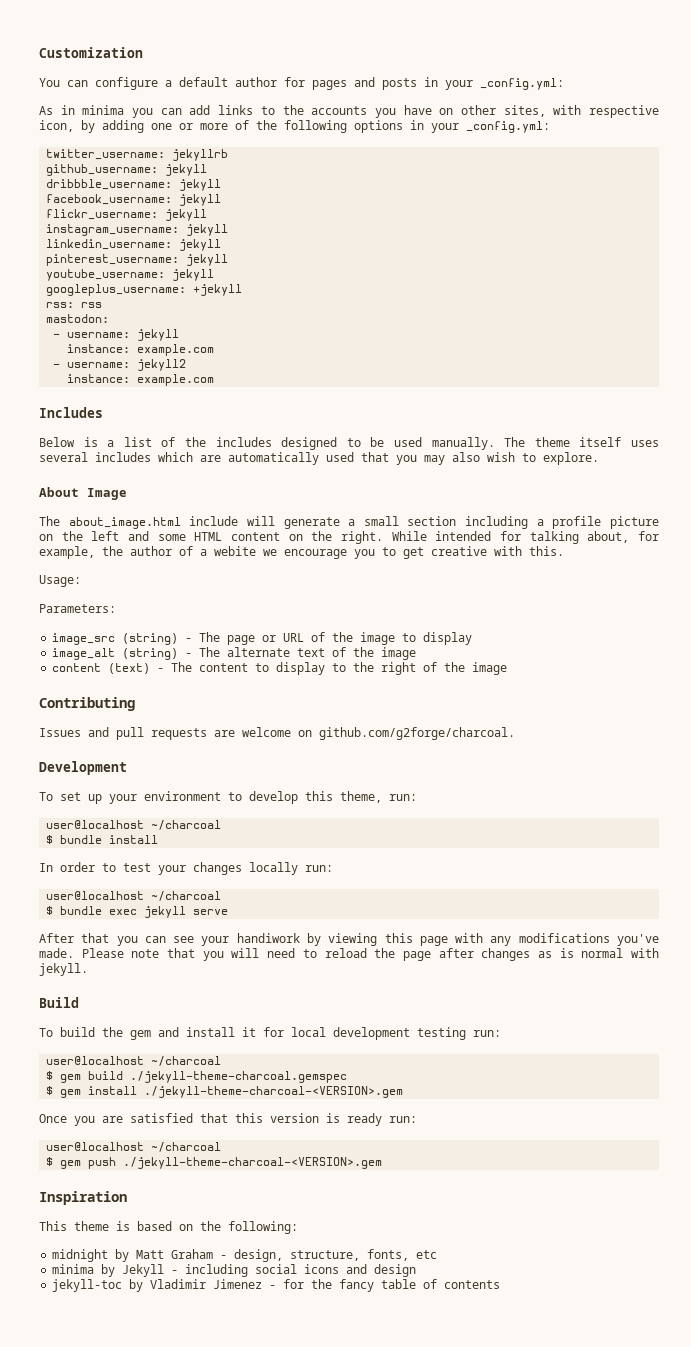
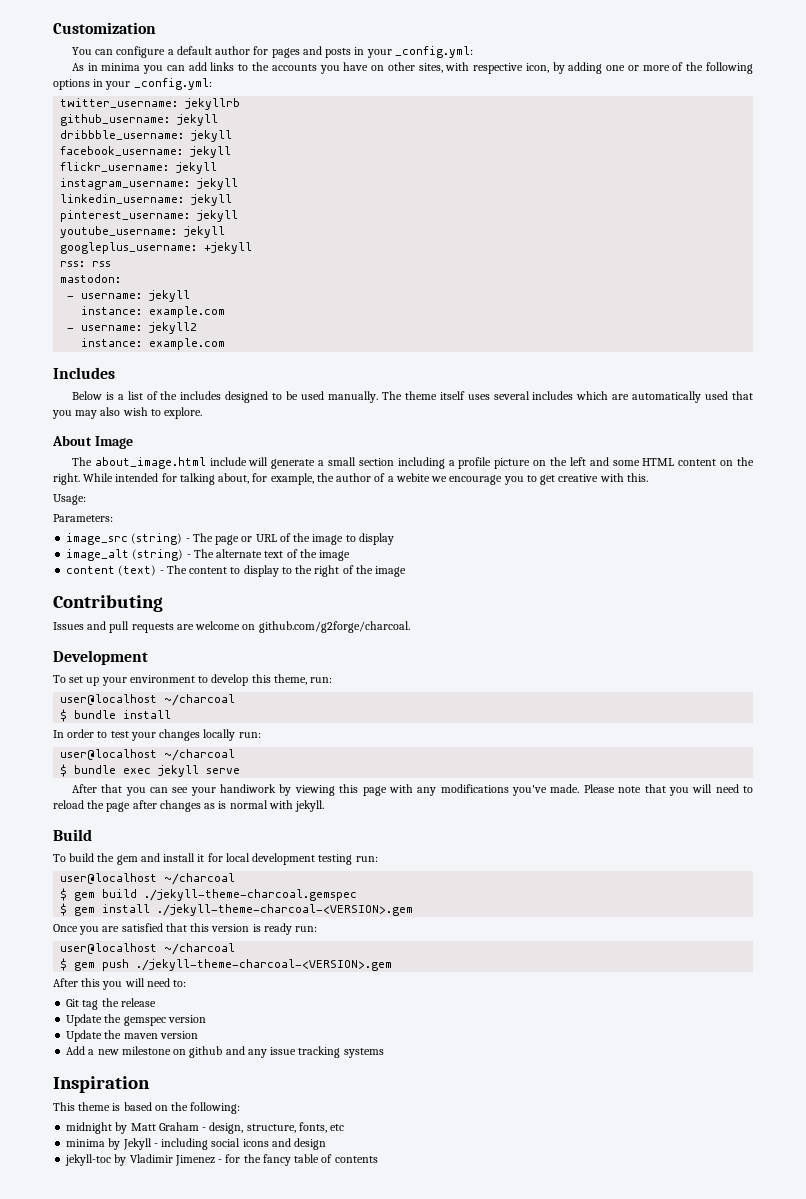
+ After this you will need to:
+ Git tag the release
+ Update the gemspec version
+ Update the maven version
+ Add a new milestone on github and any issue tracking systems

